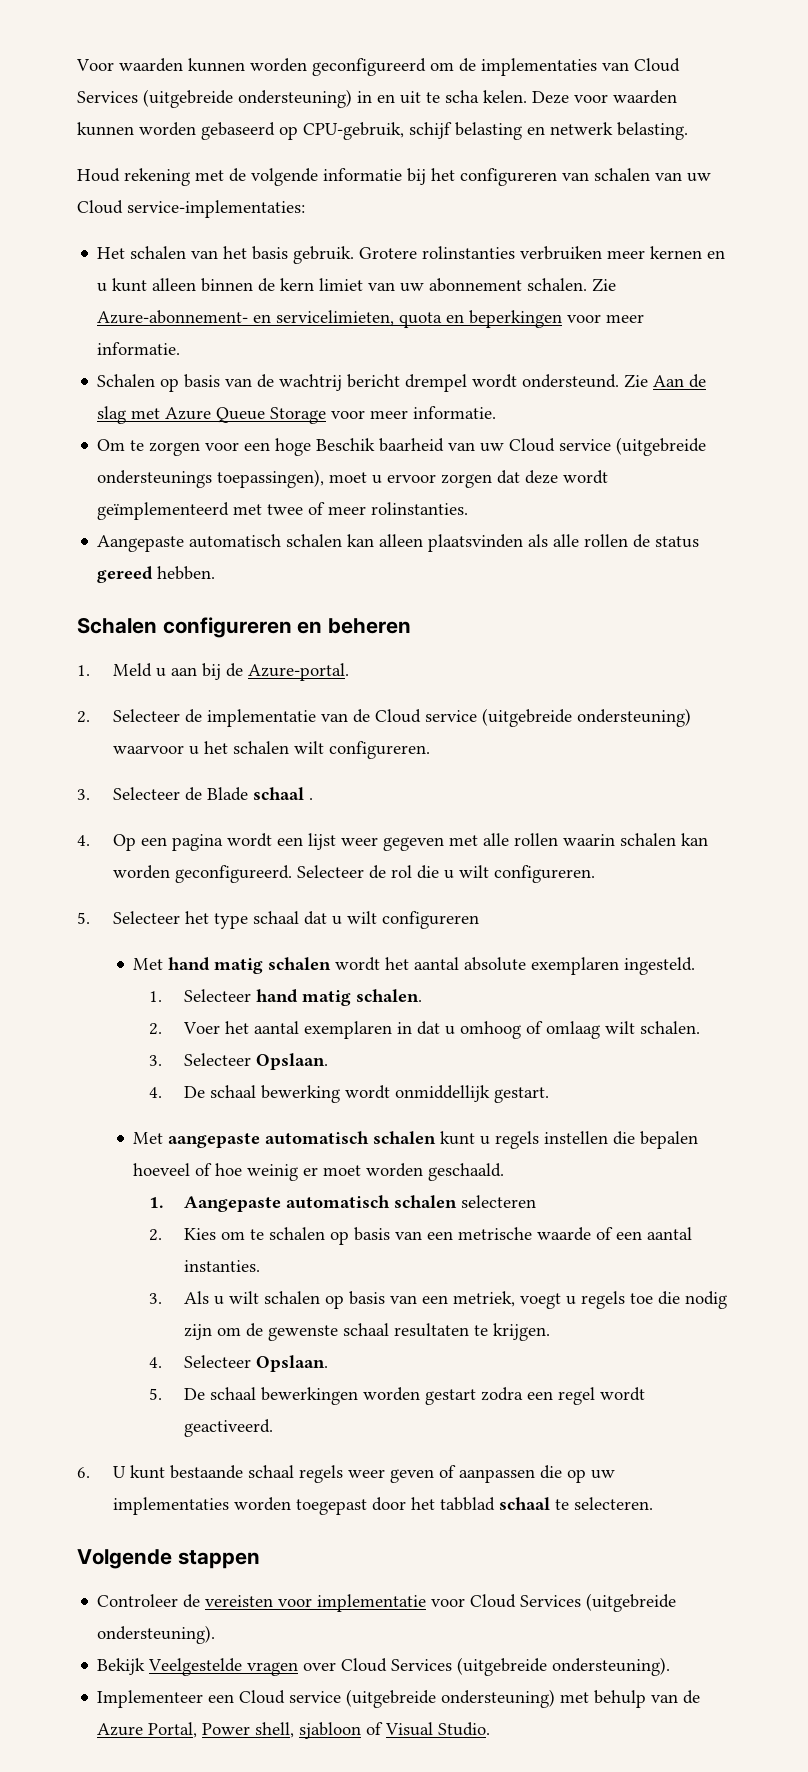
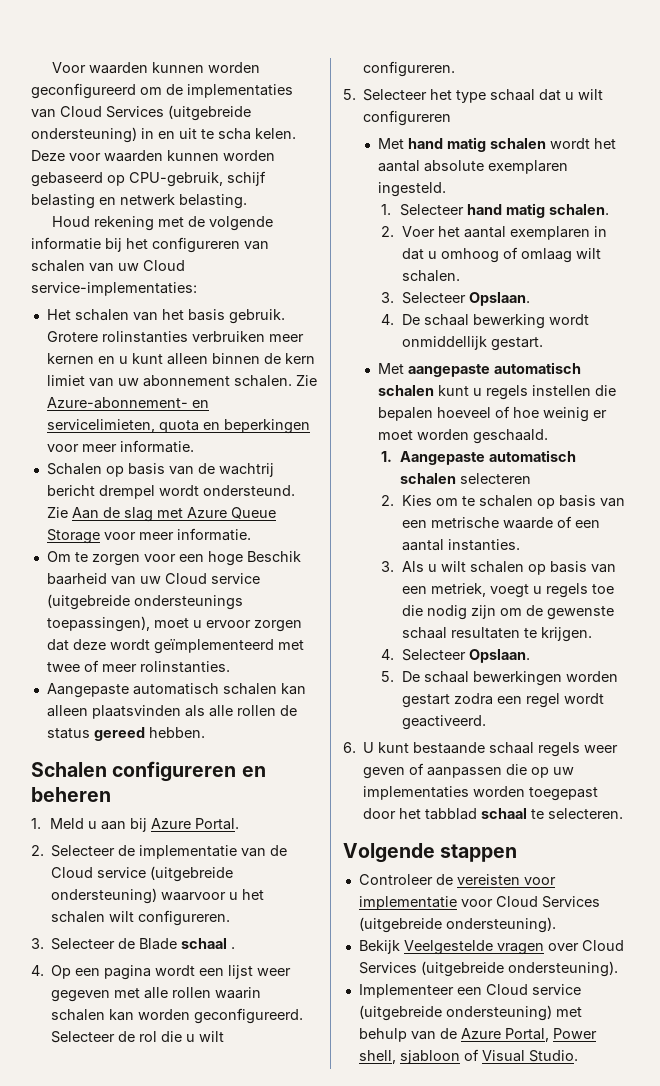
- 1. Meld u aan bij de Azure-portal.
+ 1. Meld u aan bij Azure Portal.

